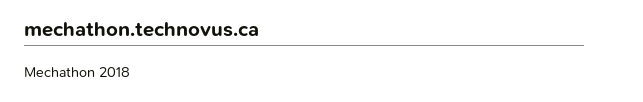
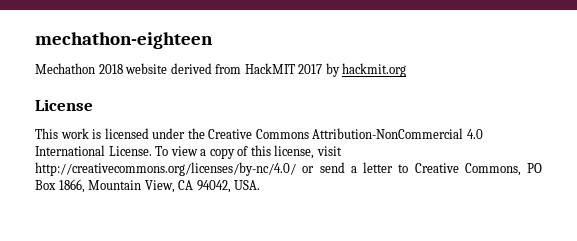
- mechathon.technovus.ca
+ mechathon-eighteen
- Mechathon 2018
+ Mechathon 2018 website derived from HackMIT 2017 by hackmit.org
+ License
+ This work is licensed under the Creative Commons Attribution-NonCommercial 4.0 International License. To view a copy of this license, visit http://creativecommons.org/licenses/by-nc/4.0/ or send a letter to Creative Commons, PO Box 1866, Mountain View, CA 94042, USA.

